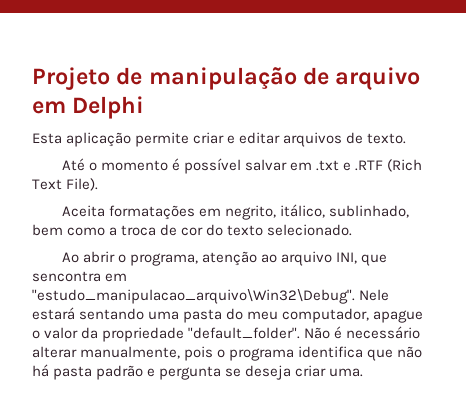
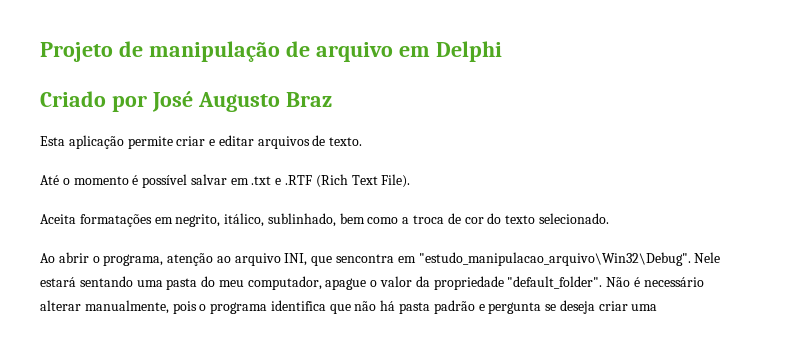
+ Criado por José Augusto Braz
- Não é necessário alterar manualmente, pois o programa identifica que não há pasta padrão e pergunta se deseja criar uma.
+ Não é necessário alterar manualmente, pois o programa identifica que não há pasta padrão e pergunta se deseja criar uma

